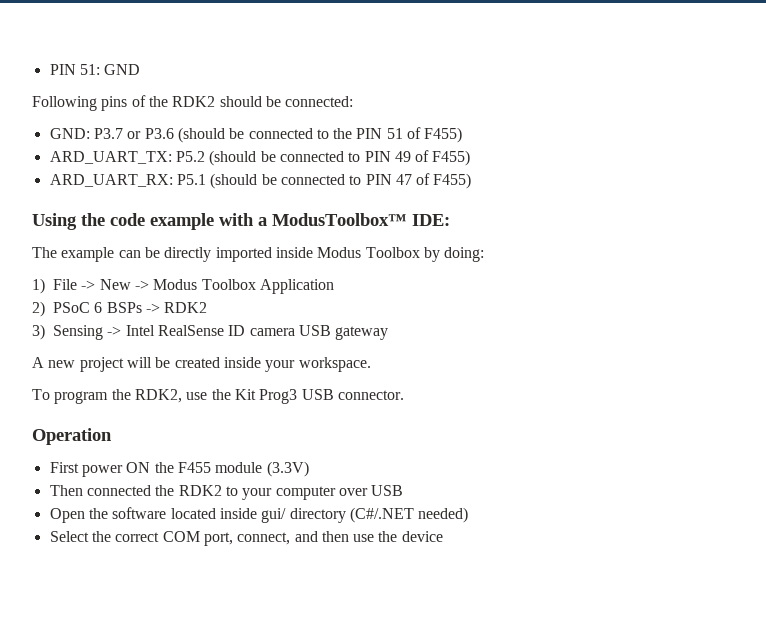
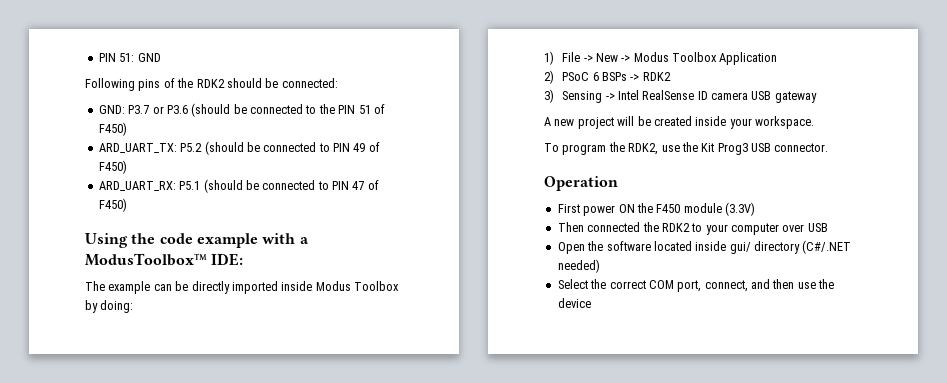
- GND: P3.7 or P3.6 (should be connected to the PIN 51 of F455)
+ GND: P3.7 or P3.6 (should be connected to the PIN 51 of F450)
- ARD_UART_TX: P5.2 (should be connected to PIN 49 of F455)
+ ARD_UART_TX: P5.2 (should be connected to PIN 49 of F450)
- ARD_UART_RX: P5.1 (should be connected to PIN 47 of F455)
+ ARD_UART_RX: P5.1 (should be connected to PIN 47 of F450)
- First power ON the F455 module (3.3V)
+ First power ON the F450 module (3.3V)

